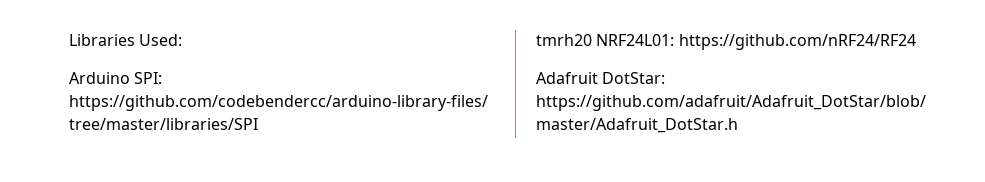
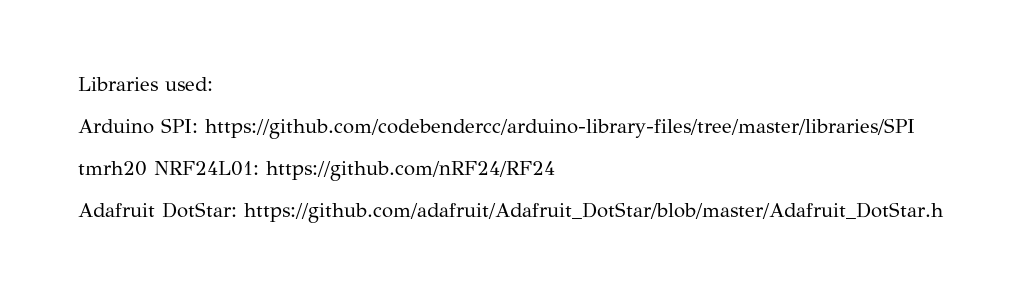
- Libraries Used:
+ Libraries used:

